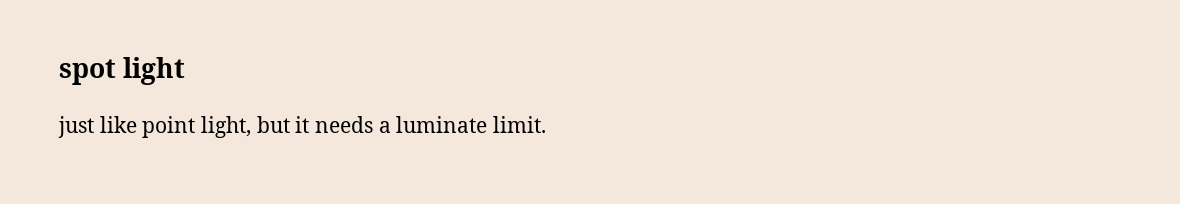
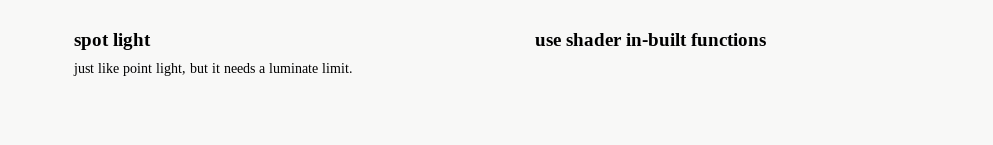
+ use shader in-built functions

